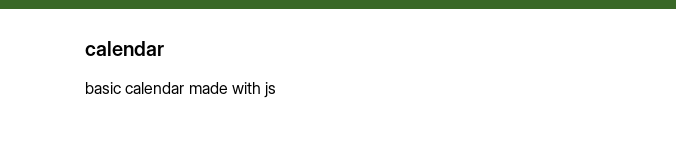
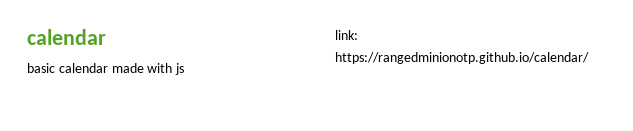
+ link: https://rangedminionotp.github.io/calendar/

